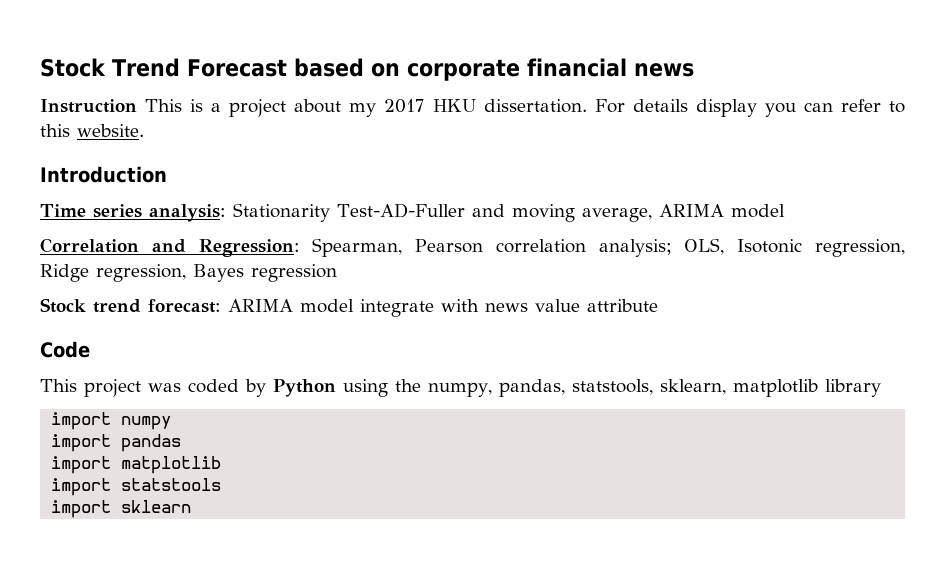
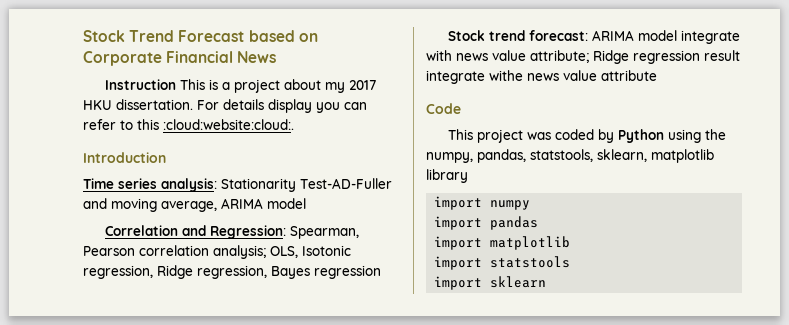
- Stock Trend Forecast based on corporate financial news
+ Stock Trend Forecast based on Corporate Financial News
- For details display you can refer to this website.
+ For details display you can refer to this :cloud:website:cloud:.
- Stock trend forecast: ARIMA model integrate with news value attribute
+ Stock trend forecast: ARIMA model integrate with news value attribute; Ridge regression result integrate withe news value attribute

